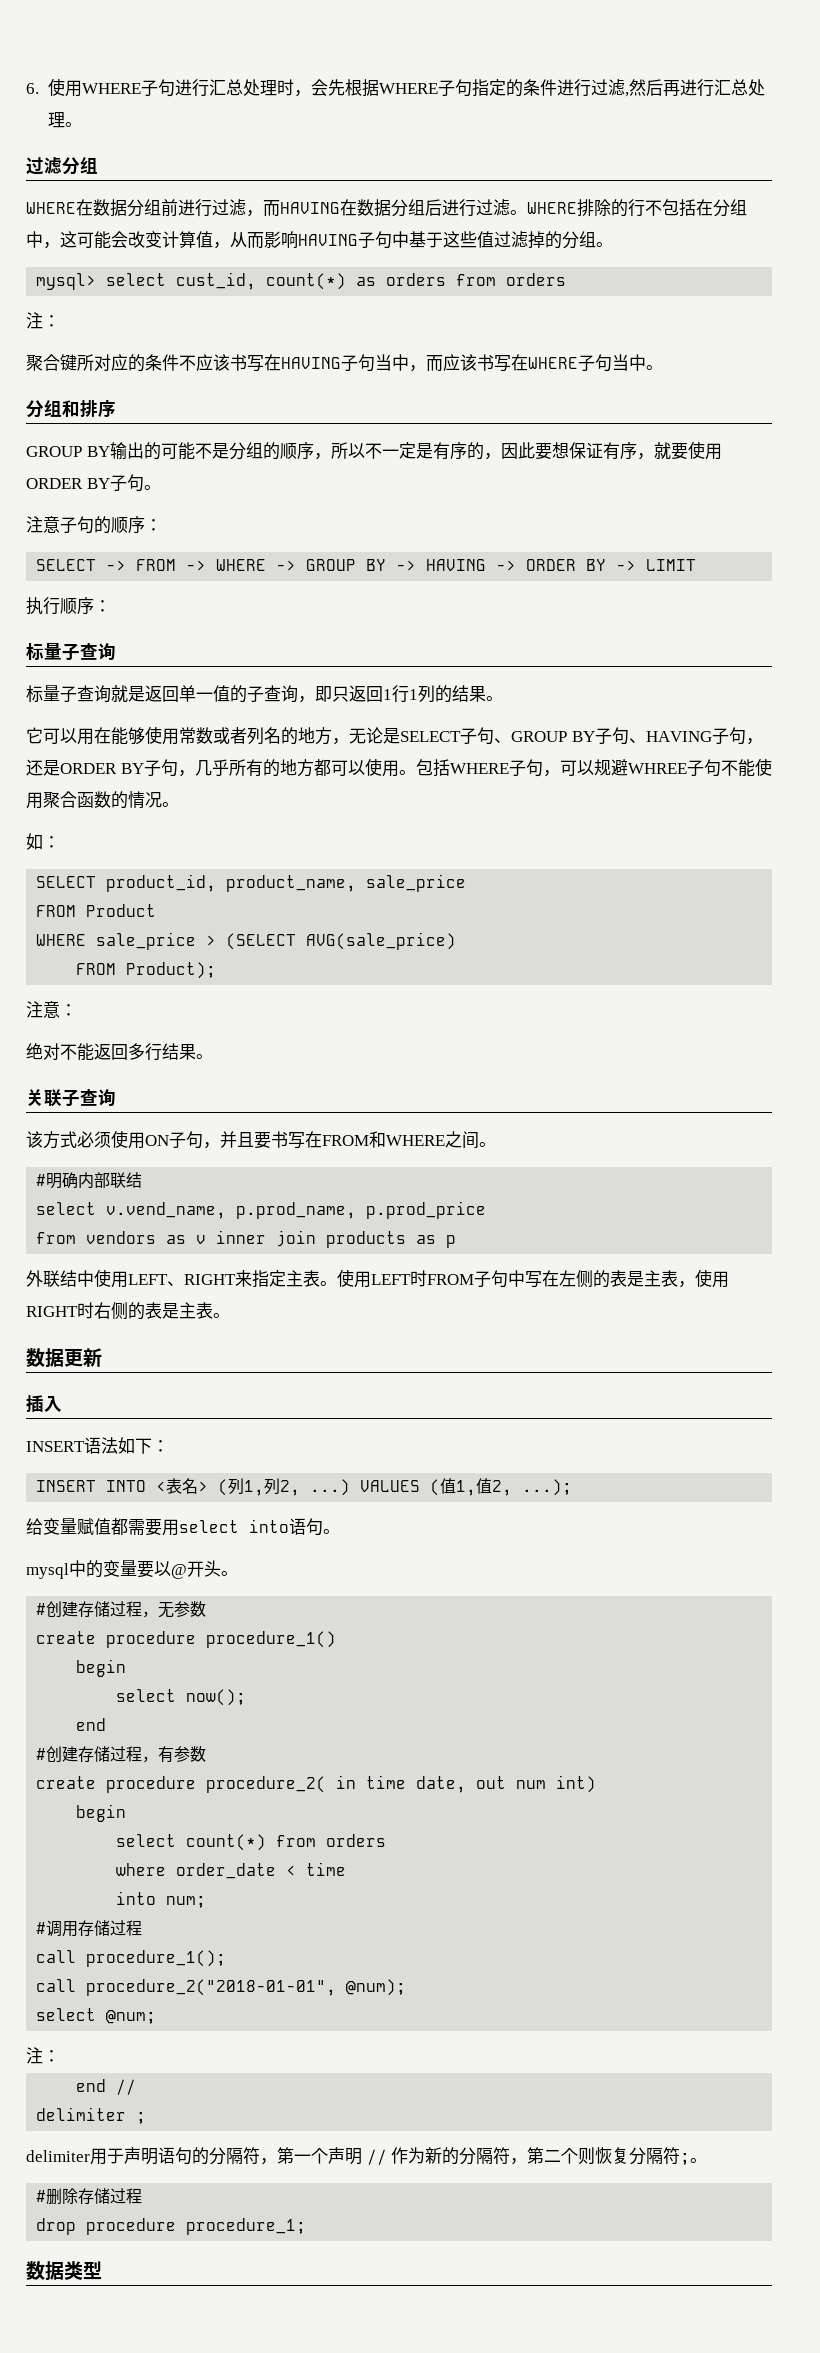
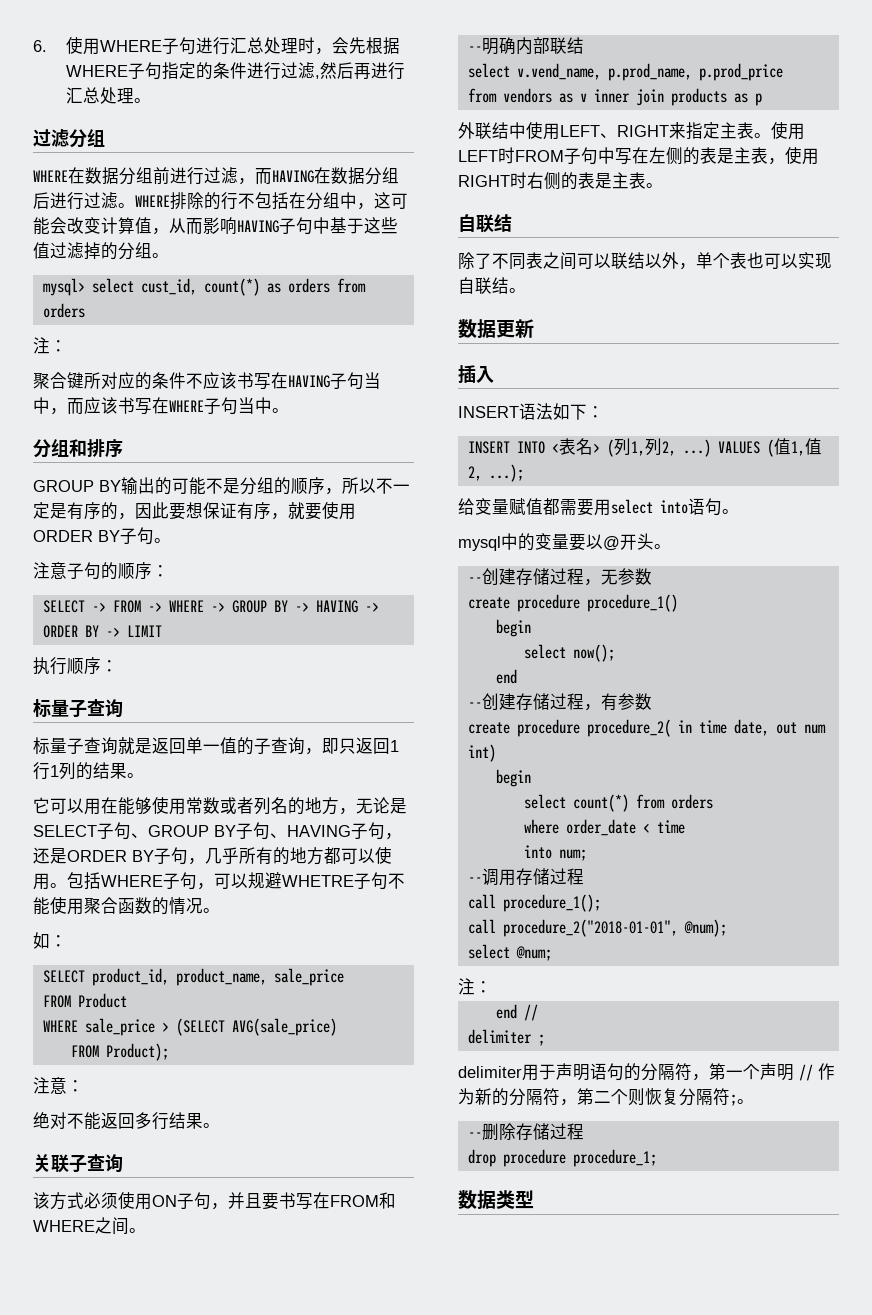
- 包括WHERE子句，可以规避WHREE子句不能使用聚合函数的情况。
+ 包括WHERE子句，可以规避WHETRE子句不能使用聚合函数的情况。
- #明确内部联结
+ --明确内部联结
  使用LEFT时FROM子句中写在左侧的表是主表，使用RIGHT时右侧的表是主表。
+ 自联结
+ 除了不同表之间可以联结以外，单个表也可以实现自联结。
- #创建存储过程，无参数
+ --创建存储过程，无参数
- #创建存储过程，有参数
+ --创建存储过程，有参数
- #调用存储过程
+ --调用存储过程
- #删除存储过程
+ --删除存储过程

